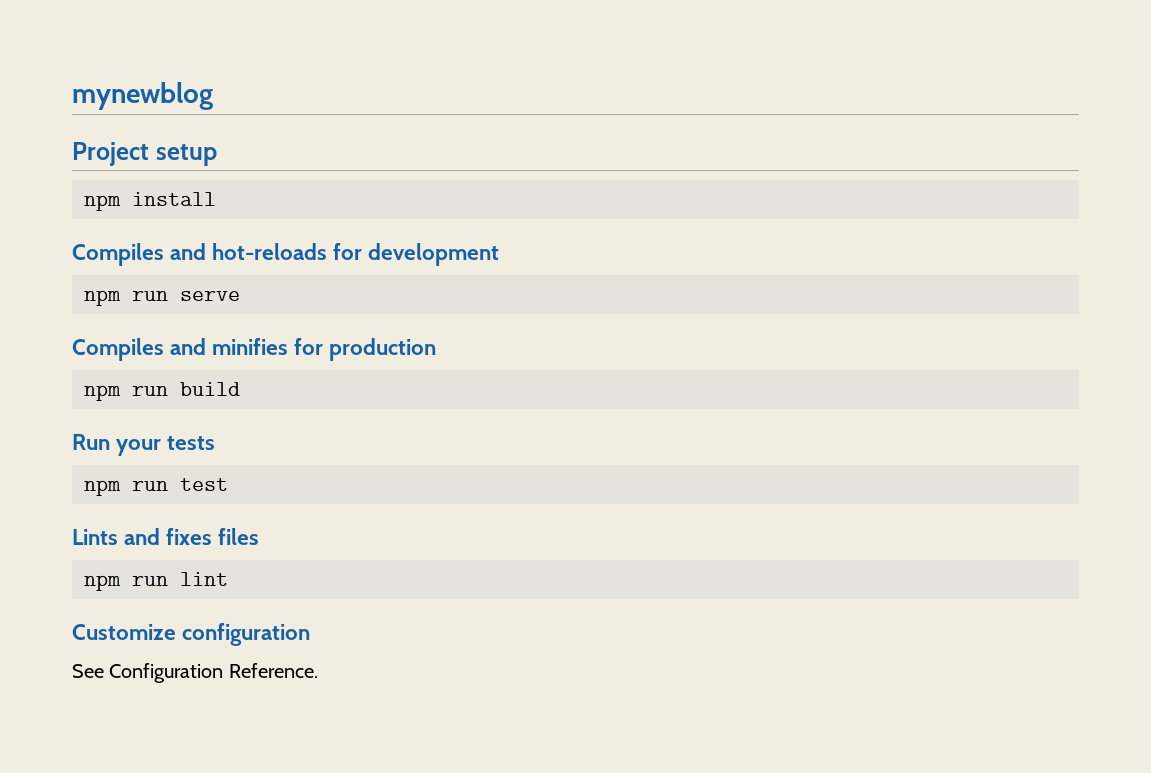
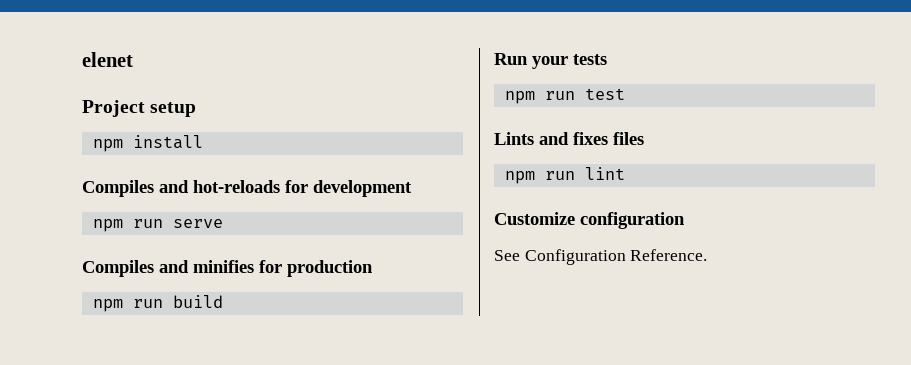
- mynewblog
+ elenet

